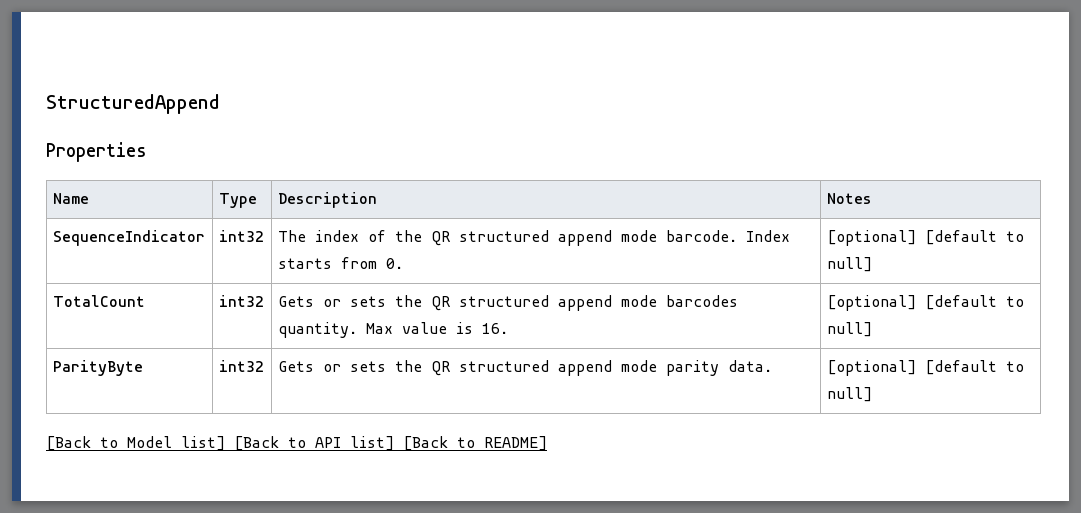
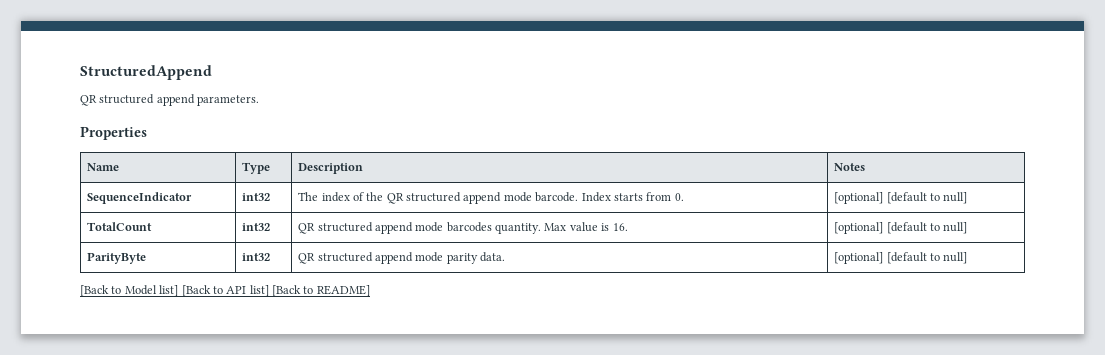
+ QR structured append parameters.
- TotalCount | int32 | Gets or sets the QR structured append mode barcodes quantity. Max value is 16. | [optional] [default to null]
+ TotalCount | int32 | QR structured append mode barcodes quantity. Max value is 16. | [optional] [default to null]
- ParityByte | int32 | Gets or sets the QR structured append mode parity data. | [optional] [default to null]
+ ParityByte | int32 | QR structured append mode parity data. | [optional] [default to null]

